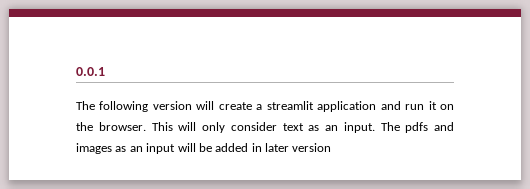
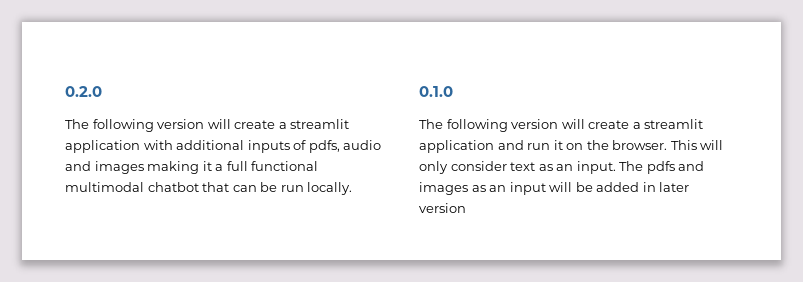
- 0.0.1
+ 0.2.0
+ The following version will create a streamlit application with additional inputs of pdfs, audio and images making it a full functional multimodal chatbot that can be run locally.
+ 0.1.0

